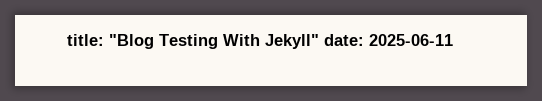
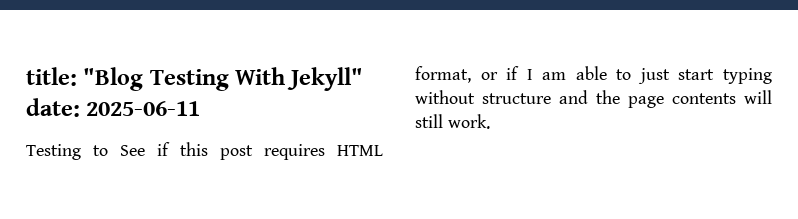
+ Testing to See if this post requires HTML format, or if I am able to just start typing without structure and the page contents will still work.

